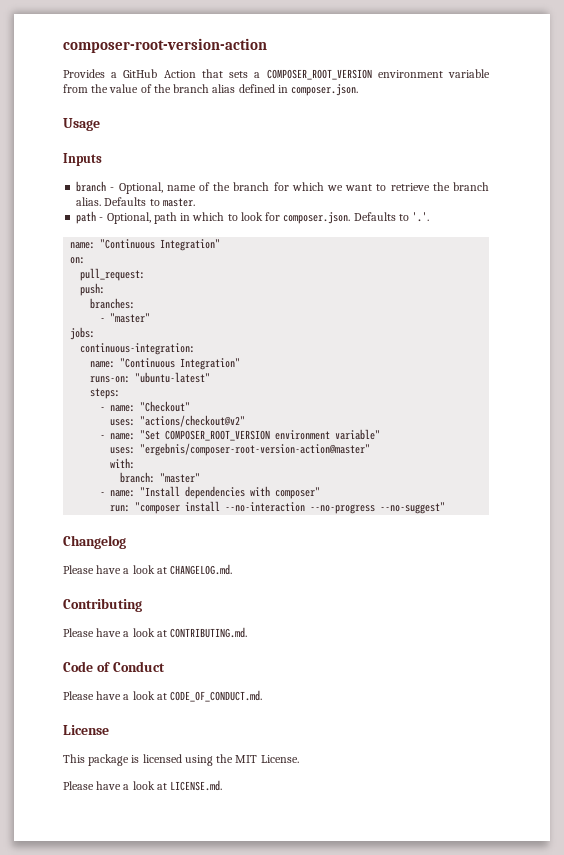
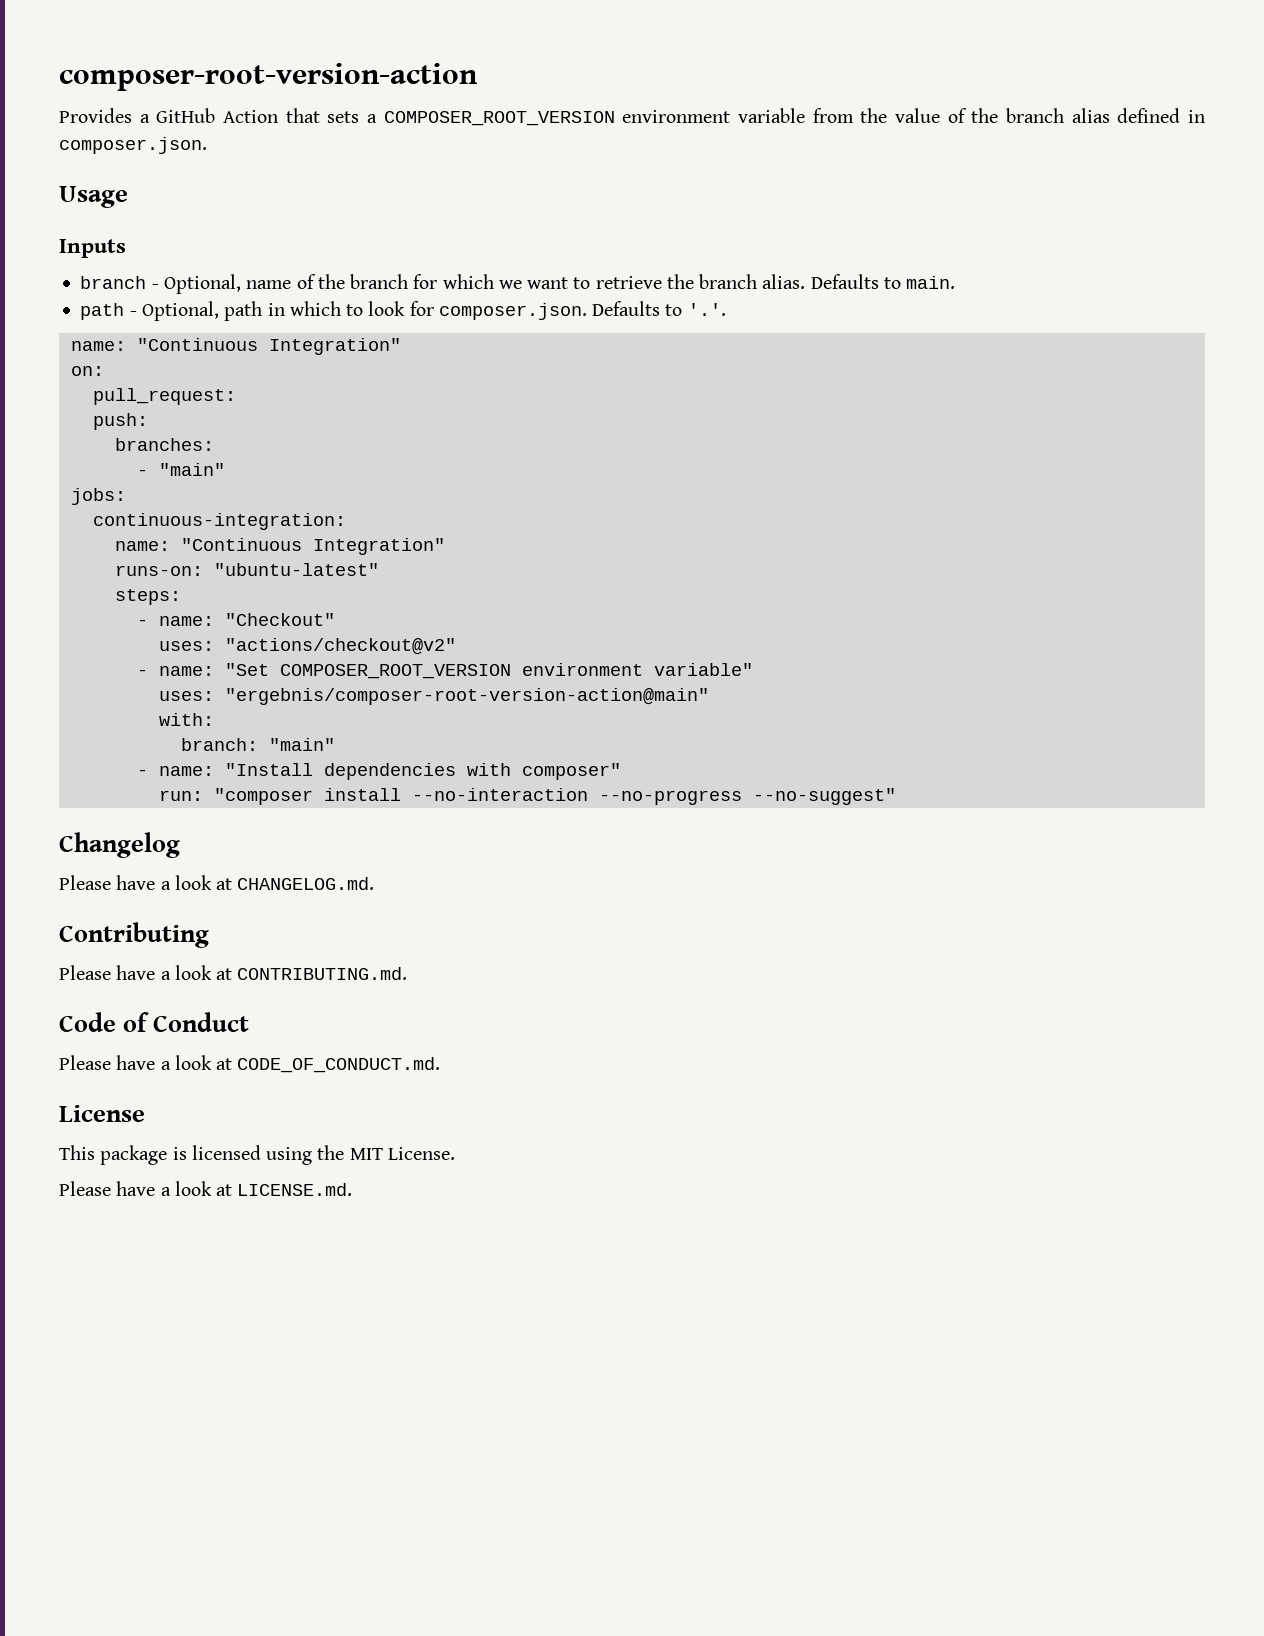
- Defaults to master.
+ Defaults to main.
- - "master"
+ - "main"
- uses: "ergebnis/composer-root-version-action@master"
+ uses: "ergebnis/composer-root-version-action@main"
- branch: "master"
+ branch: "main"

